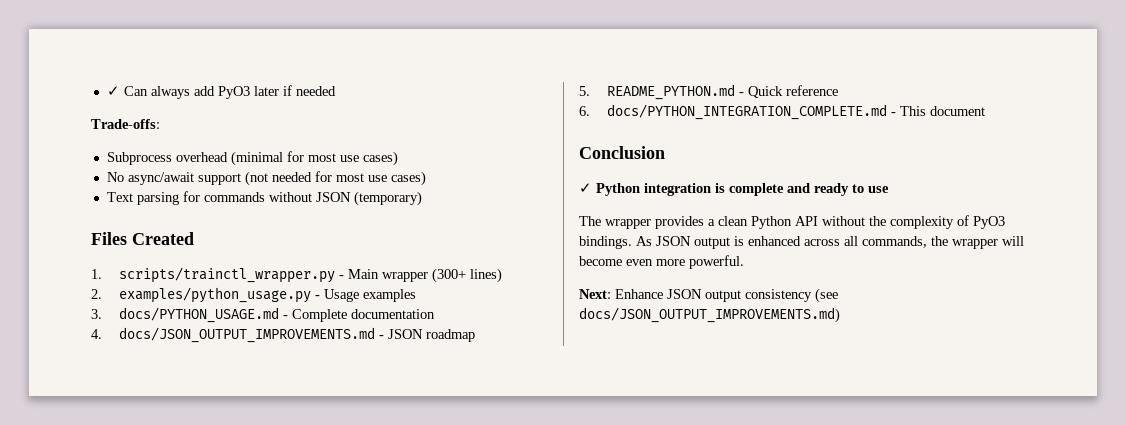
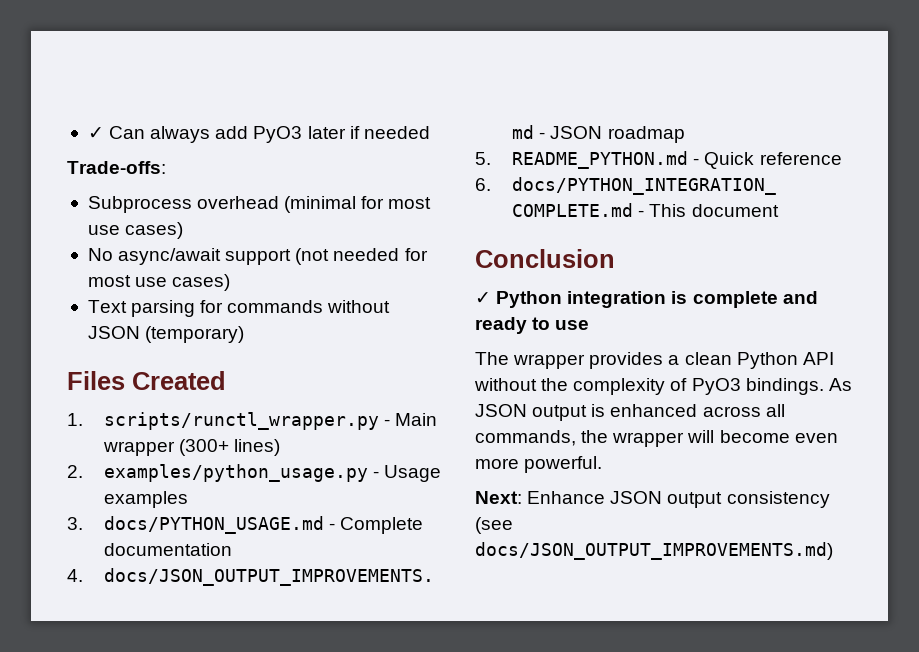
- 1. scripts/trainctl_wrapper.py - Main wrapper (300+ lines)
+ 1. scripts/runctl_wrapper.py - Main wrapper (300+ lines)

